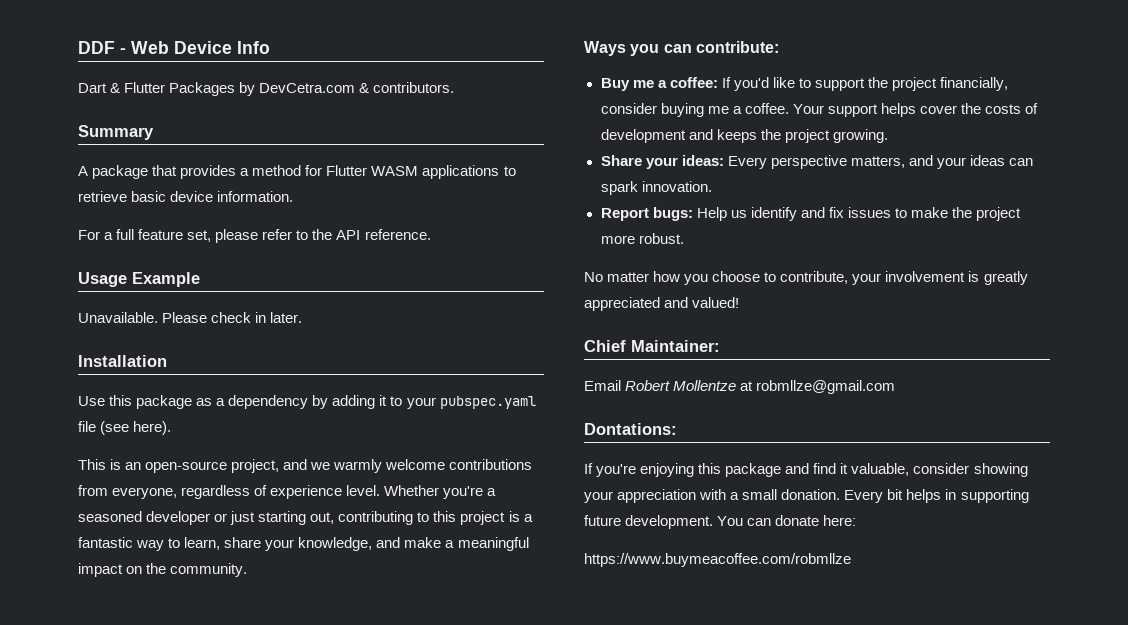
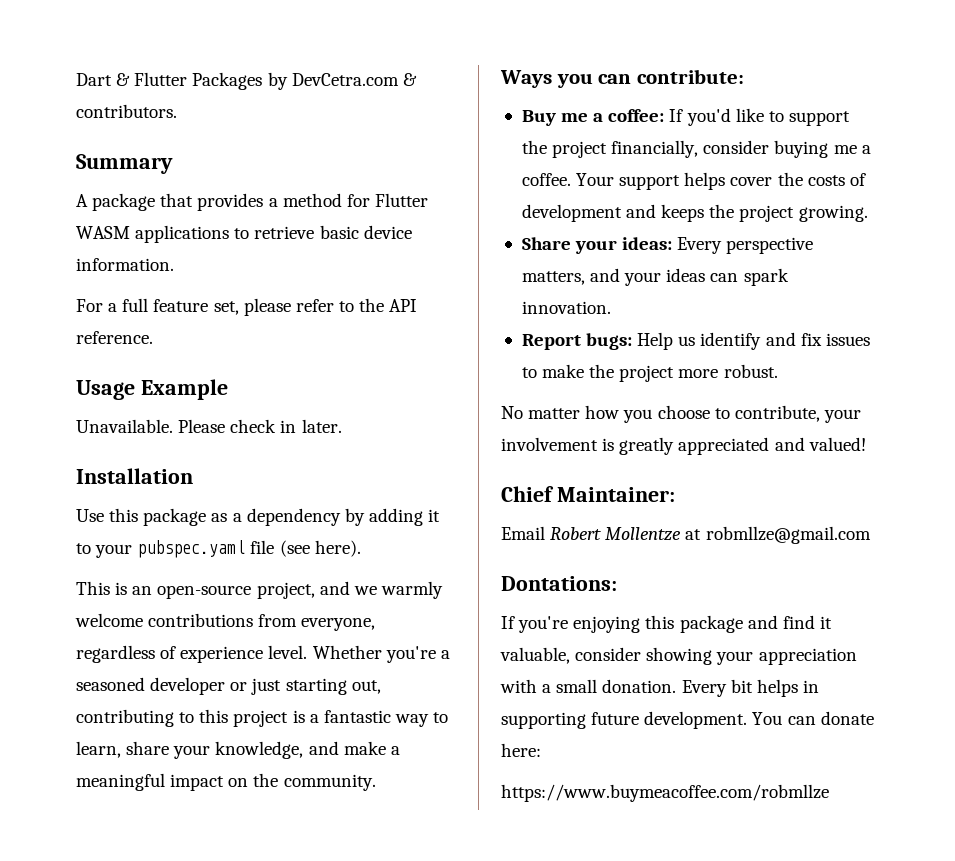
- DDF - Web Device Info

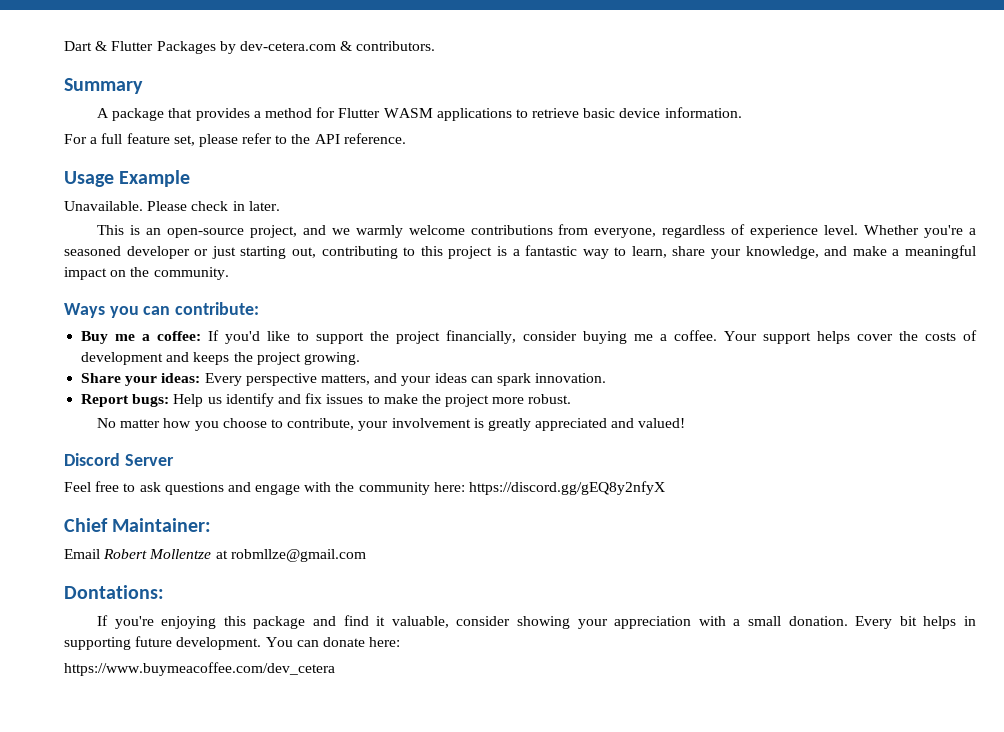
- Dart & Flutter Packages by DevCetra.com & contributors.
+ Dart & Flutter Packages by dev-cetera.com & contributors.
- Installation
- Use this package as a dependency by adding it to your pubspec.yaml file (see here).
+ Discord Server
+ Feel free to ask questions and engage with the community here: https://discord.gg/gEQ8y2nfyX
- https://www.buymeacoffee.com/robmllze
+ https://www.buymeacoffee.com/dev_cetera

